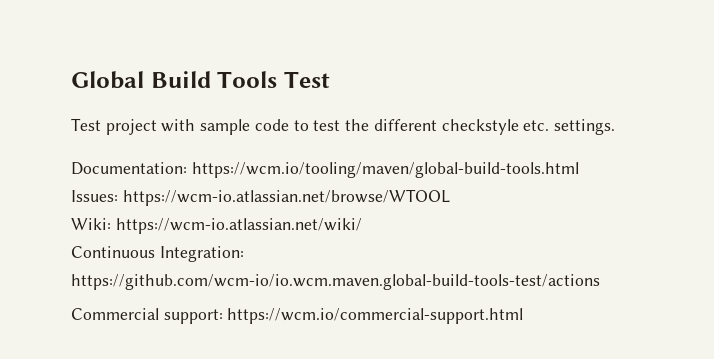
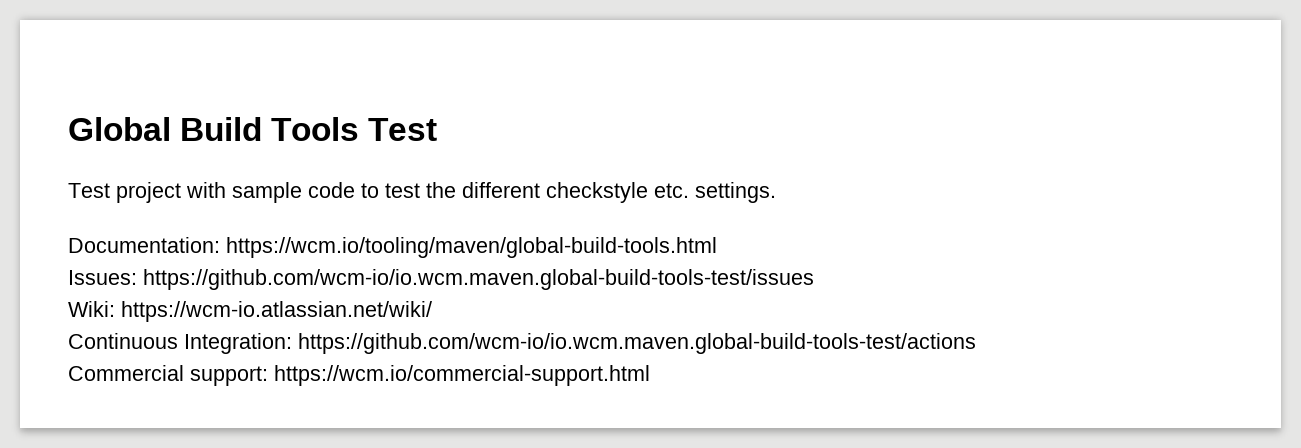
- Issues: https://wcm-io.atlassian.net/browse/WTOOL
+ Issues: https://github.com/wcm-io/io.wcm.maven.global-build-tools-test/issues

